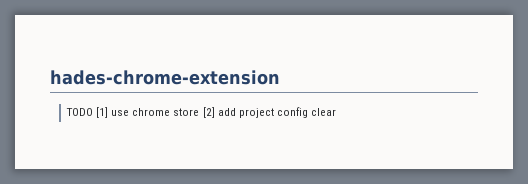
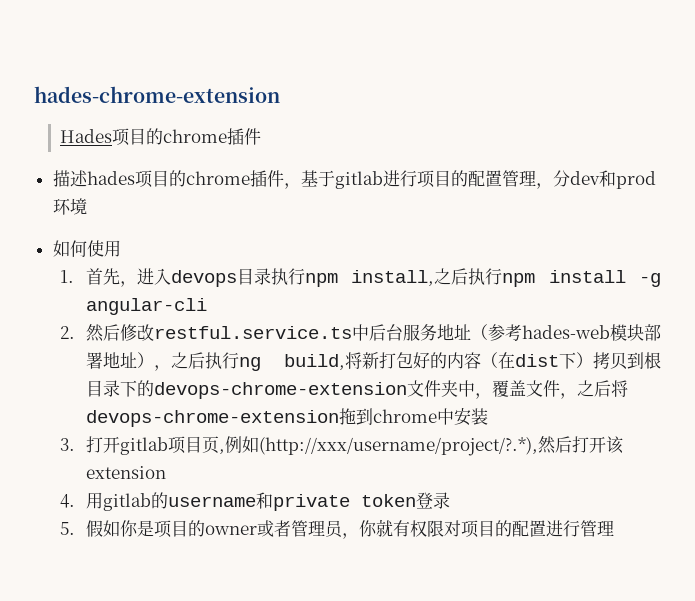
- TODO [1] use chrome store [2] add project config clear
+ Hades项目的chrome插件
+ 描述hades项目的chrome插件，基于gitlab进行项目的配置管理，分dev和prod环境
+ 如何使用
+ 1.首先，进入devops目录执行npm install,之后执行npm install -g angular-cli
+ 2.然后修改restful.service.ts中后台服务地址（参考hades-web模块部署地址），之后执行ng build,将新打包好的内容（在dist下）拷贝到根目录下的devops-chrome-extension文件夹中，覆盖文件，之后将devops-chrome-extension拖到chrome中安装
+ 3.打开gitlab项目页,例如(http://xxx/username/project/?.*),然后打开该extension
+ 4.用gitlab的username和private token登录
+ 5.假如你是项目的owner或者管理员，你就有权限对项目的配置进行管理

